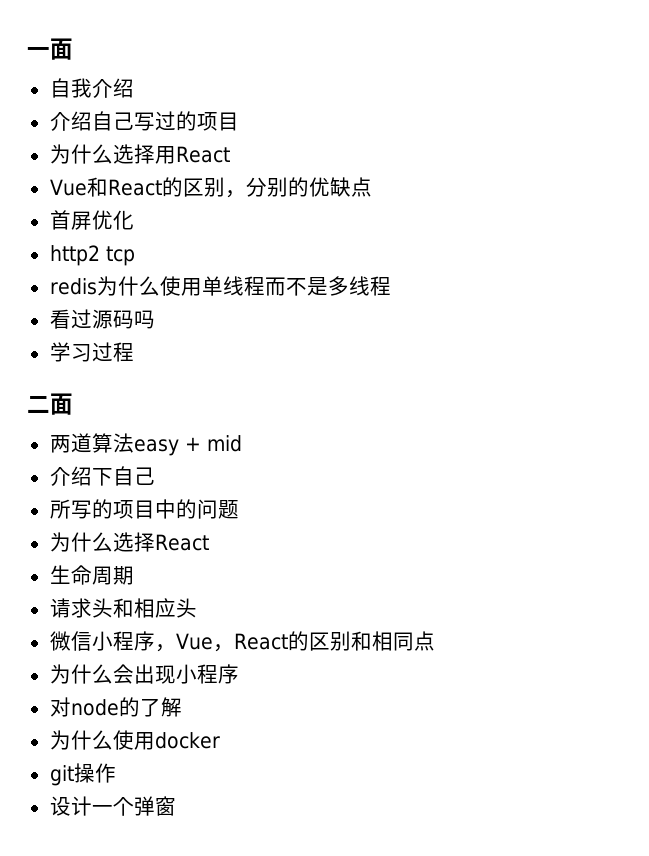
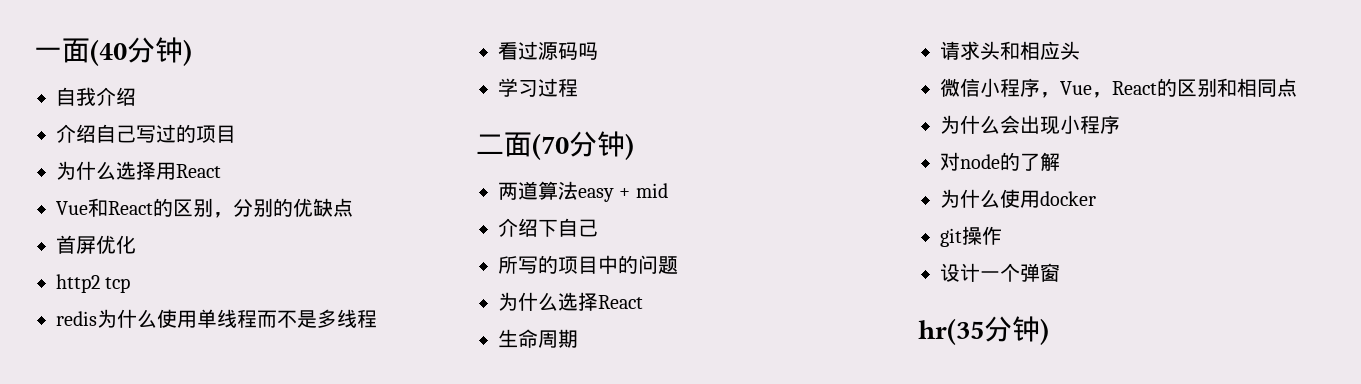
- 一面
+ 一面(40分钟)
- 二面
+ 二面(70分钟)
+ hr(35分钟)

